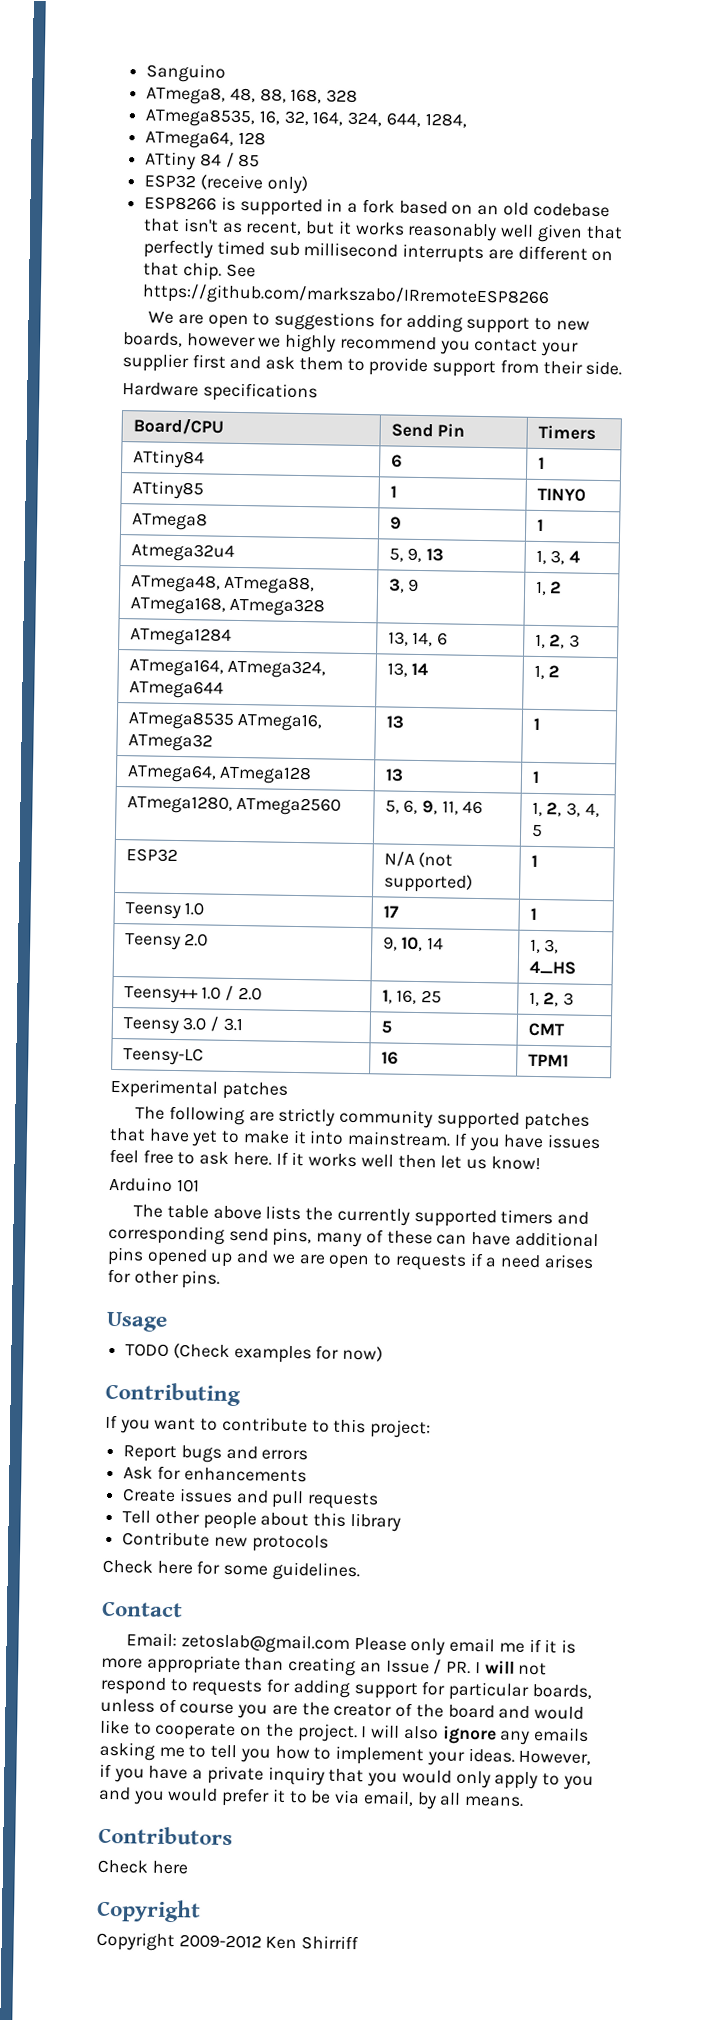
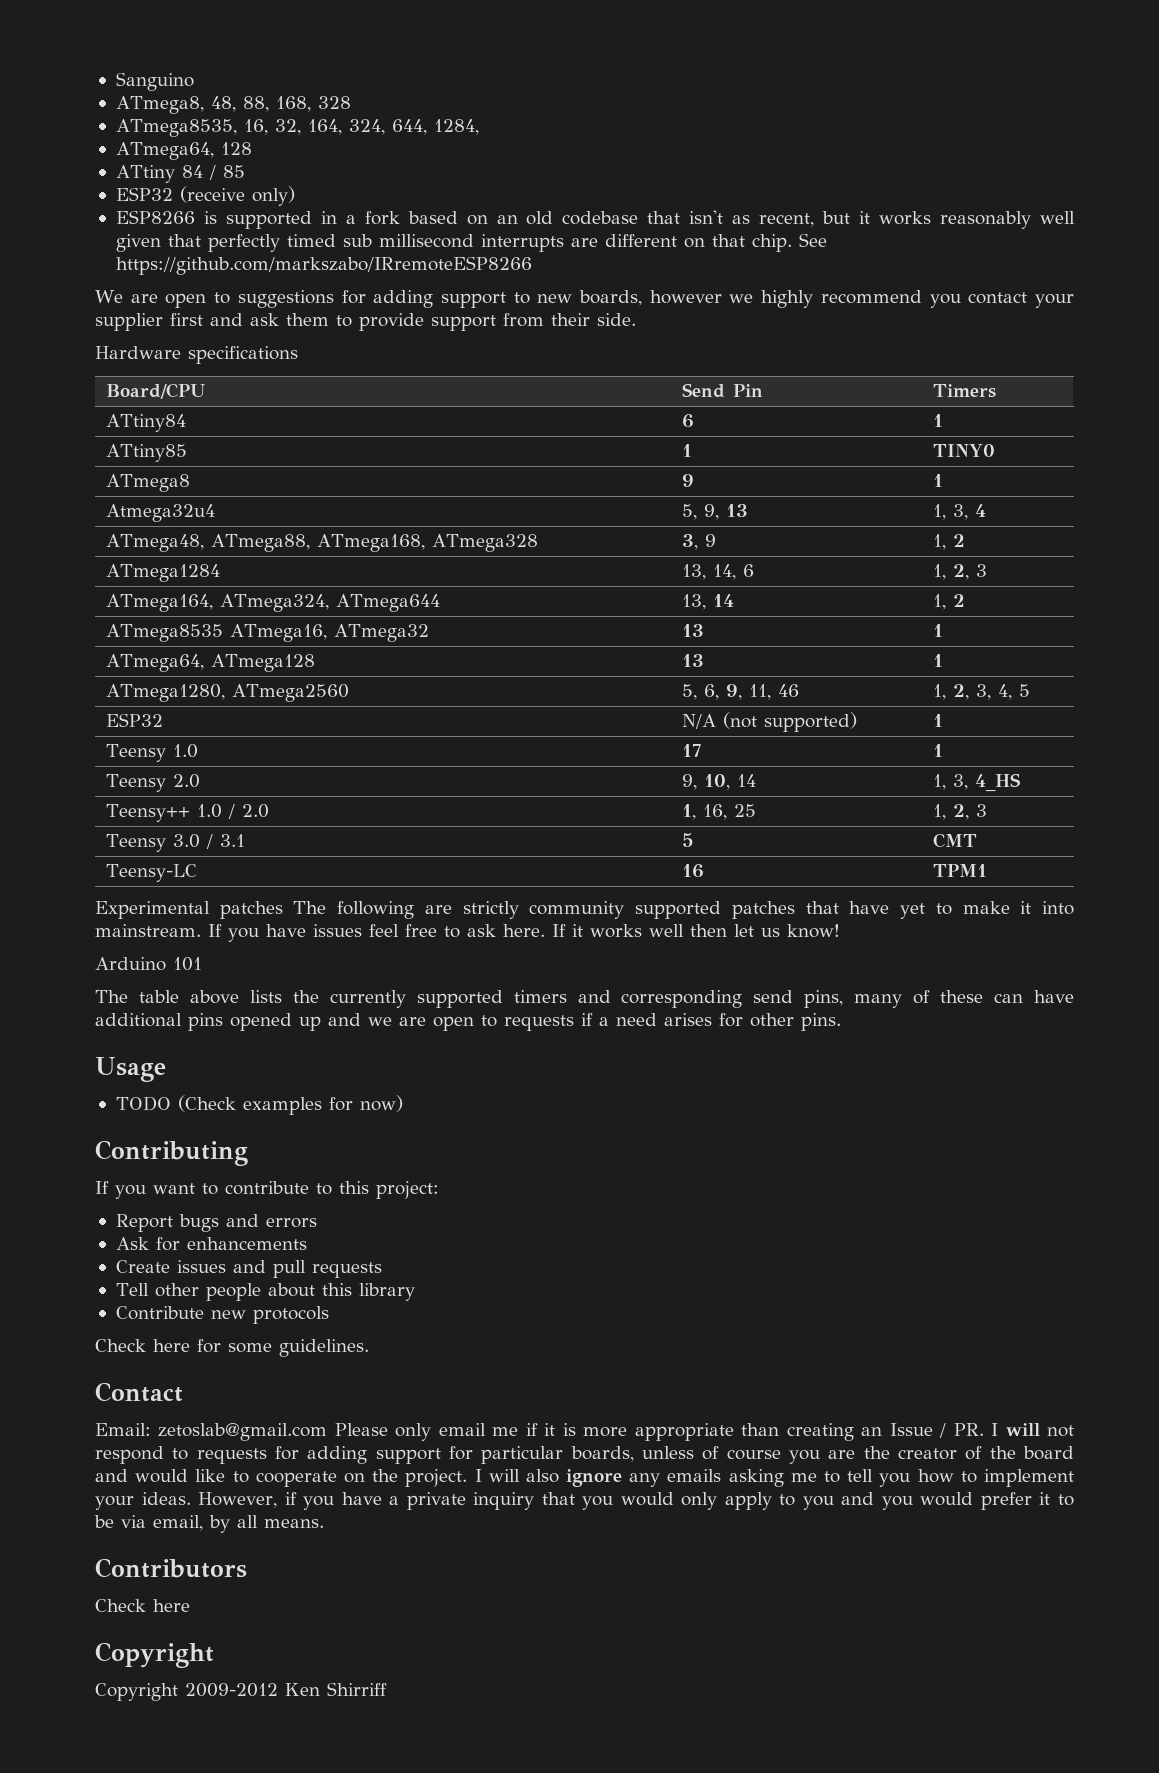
- Experimental patches
- The following are strictly community supported patches that have yet to make it into mainstream.
+ Experimental patches The following are strictly community supported patches that have yet to make it into mainstream.

